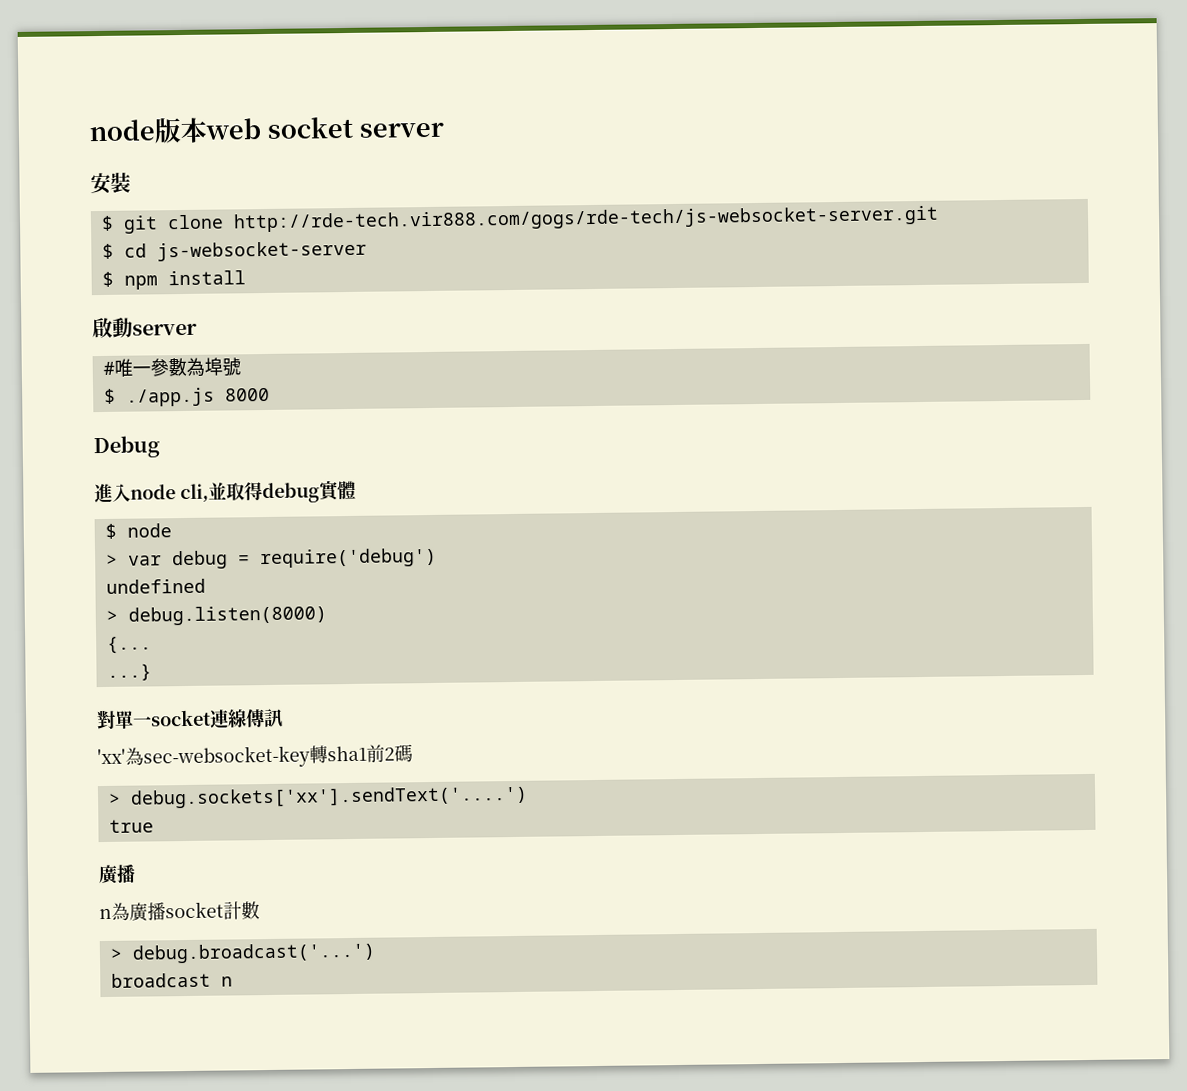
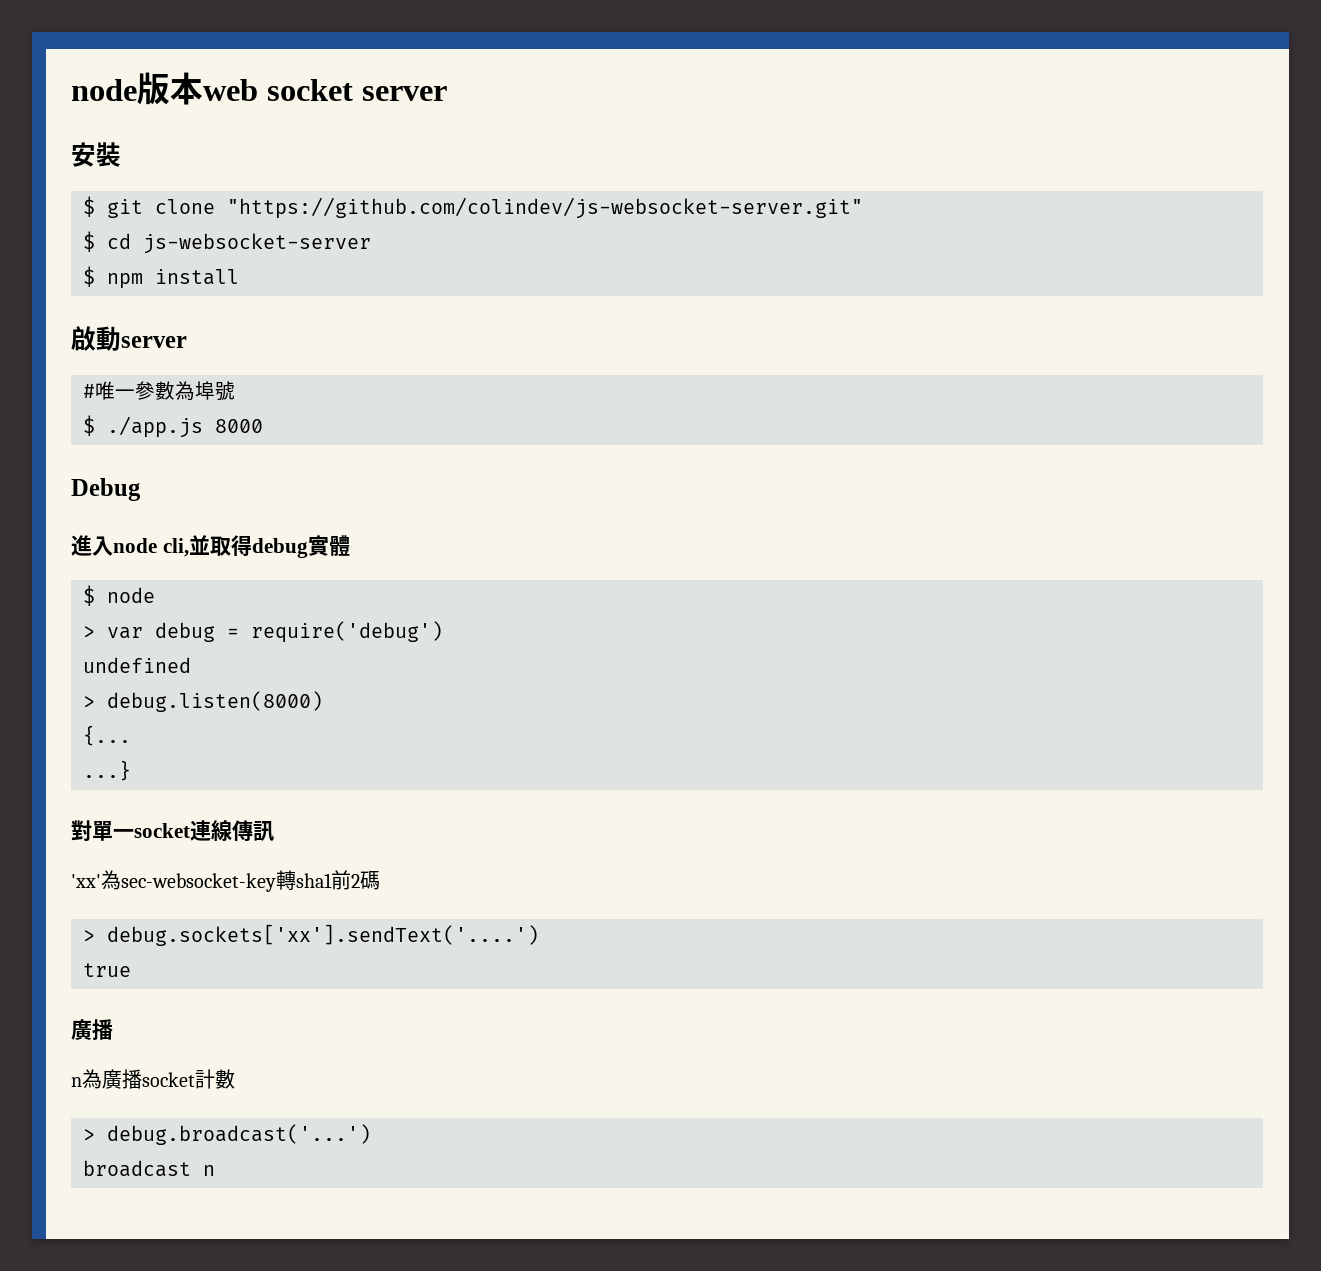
- $ git clone http://rde-tech.vir888.com/gogs/rde-tech/js-websocket-server.git
+ $ git clone "https://github.com/colindev/js-websocket-server.git"

